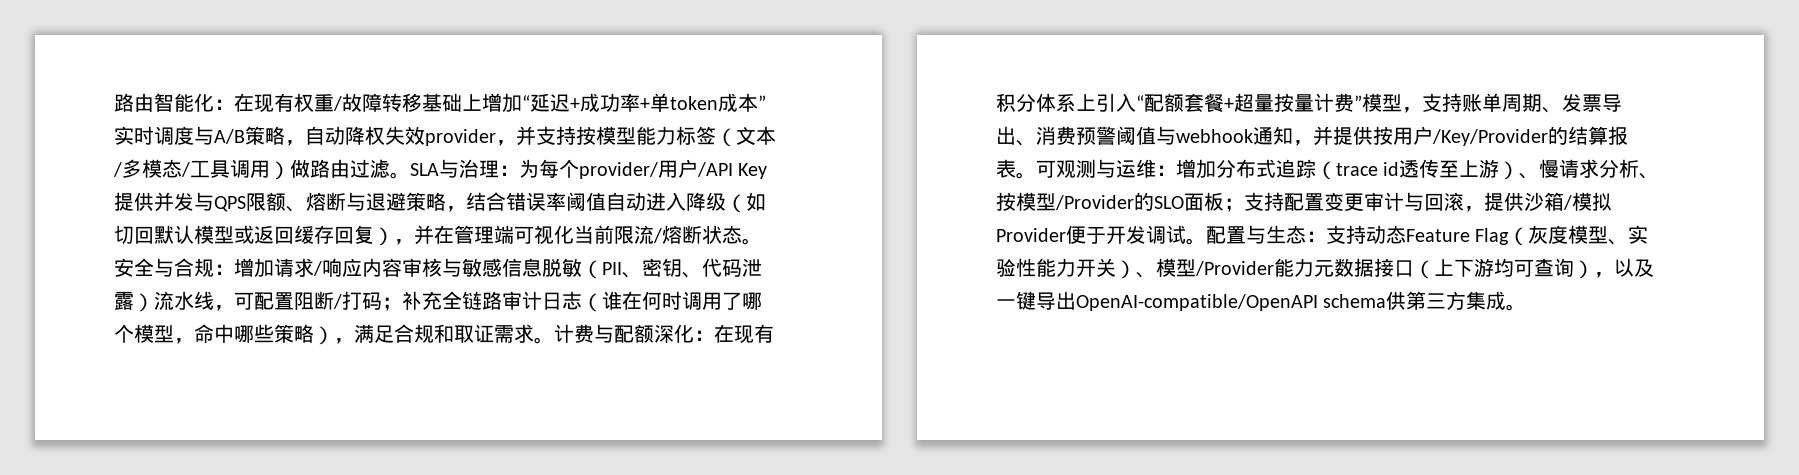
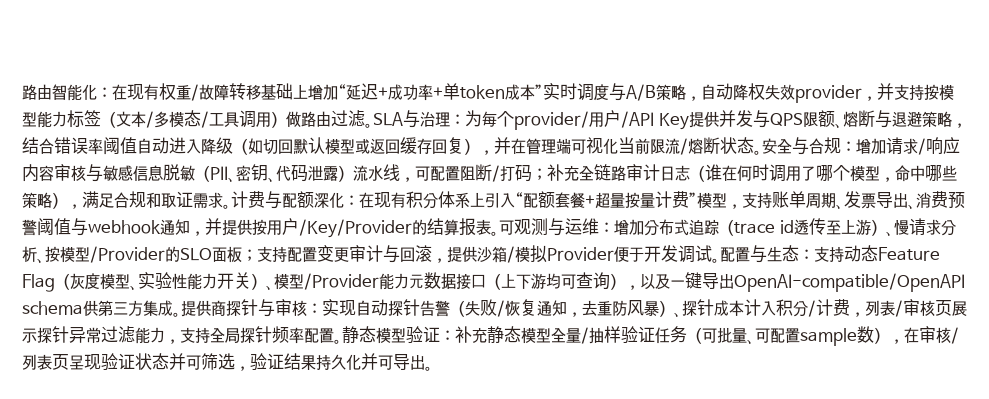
+ 提供商探针与审核：实现自动探针告警（失败/恢复通知，去重防风暴）、探针成本计入积分/计费，列表/审核页展示探针异常过滤能力，支持全局探针频率配置。静态模型验证：补充静态模型全量/抽样验证任务（可批量、可配置sample数），在审核/列表页呈现验证状态并可筛选，验证结果持久化并可导出。

